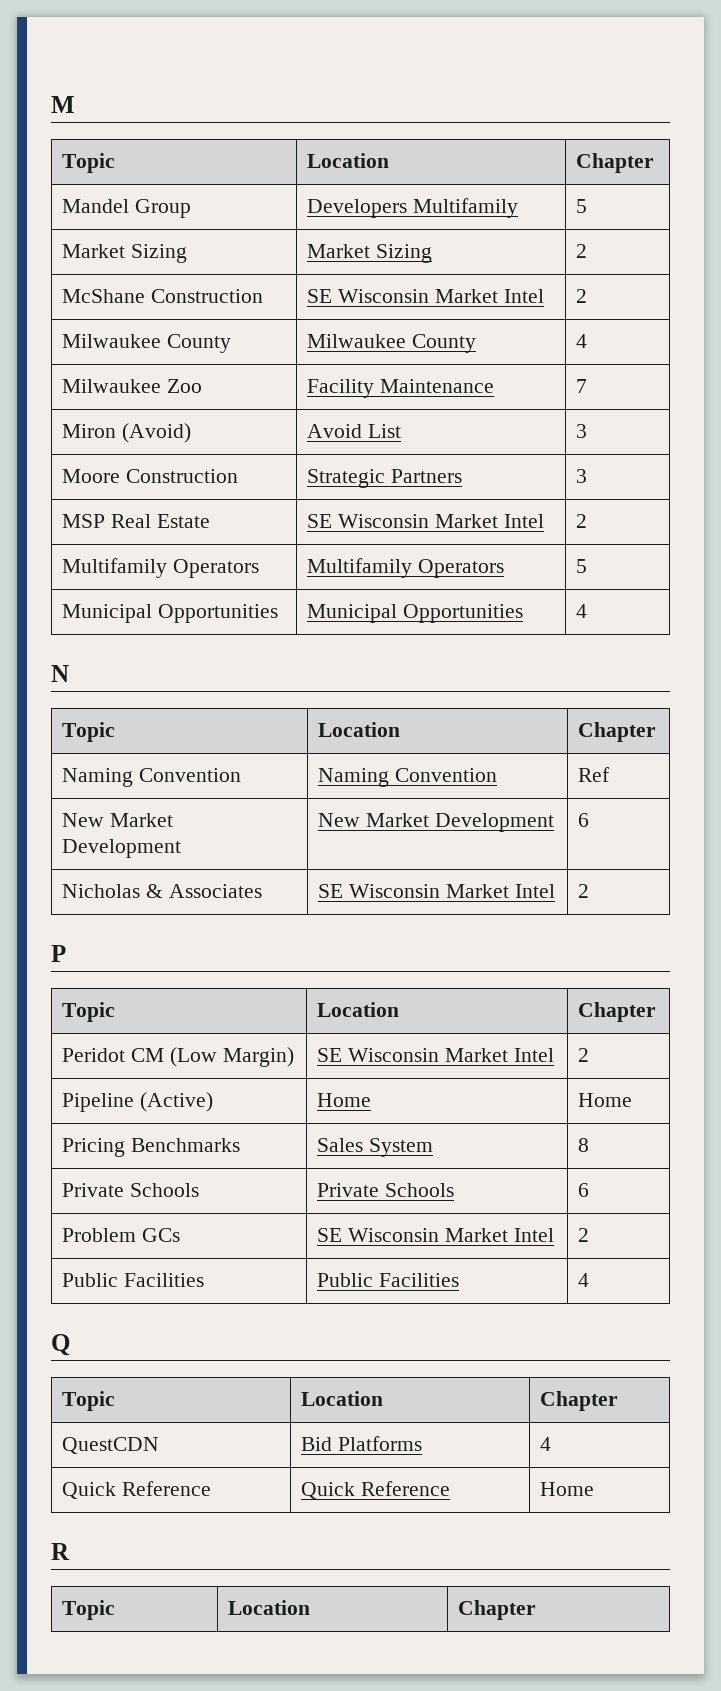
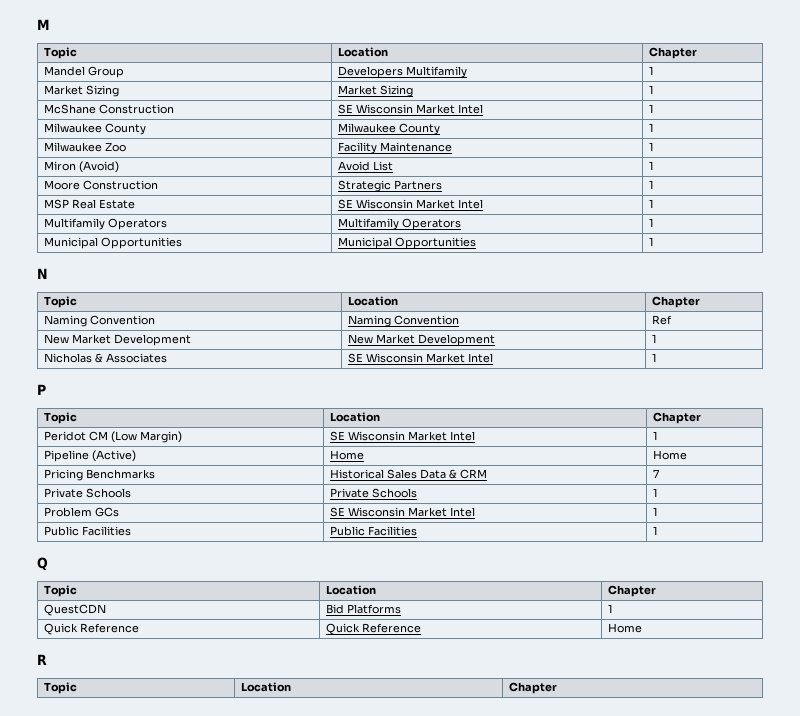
- Mandel Group | Developers Multifamily | 5
+ Mandel Group | Developers Multifamily | 1
- Market Sizing | Market Sizing | 2
+ Market Sizing | Market Sizing | 1
- McShane Construction | SE Wisconsin Market Intel | 2
+ McShane Construction | SE Wisconsin Market Intel | 1
- Milwaukee County | Milwaukee County | 4
+ Milwaukee County | Milwaukee County | 1
- Milwaukee Zoo | Facility Maintenance | 7
+ Milwaukee Zoo | Facility Maintenance | 1
- Miron (Avoid) | Avoid List | 3
+ Miron (Avoid) | Avoid List | 1
- Moore Construction | Strategic Partners | 3
+ Moore Construction | Strategic Partners | 1
- MSP Real Estate | SE Wisconsin Market Intel | 2
+ MSP Real Estate | SE Wisconsin Market Intel | 1
- Multifamily Operators | Multifamily Operators | 5
+ Multifamily Operators | Multifamily Operators | 1
- Municipal Opportunities | Municipal Opportunities | 4
+ Municipal Opportunities | Municipal Opportunities | 1
- New Market Development | New Market Development | 6
+ New Market Development | New Market Development | 1
- Nicholas & Associates | SE Wisconsin Market Intel | 2
+ Nicholas & Associates | SE Wisconsin Market Intel | 1
- Peridot CM (Low Margin) | SE Wisconsin Market Intel | 2
+ Peridot CM (Low Margin) | SE Wisconsin Market Intel | 1
- Pricing Benchmarks | Sales System | 8
+ Pricing Benchmarks | Historical Sales Data & CRM | 7
- Private Schools | Private Schools | 6
+ Private Schools | Private Schools | 1
- Problem GCs | SE Wisconsin Market Intel | 2
+ Problem GCs | SE Wisconsin Market Intel | 1
- Public Facilities | Public Facilities | 4
+ Public Facilities | Public Facilities | 1
- QuestCDN | Bid Platforms | 4
+ QuestCDN | Bid Platforms | 1

